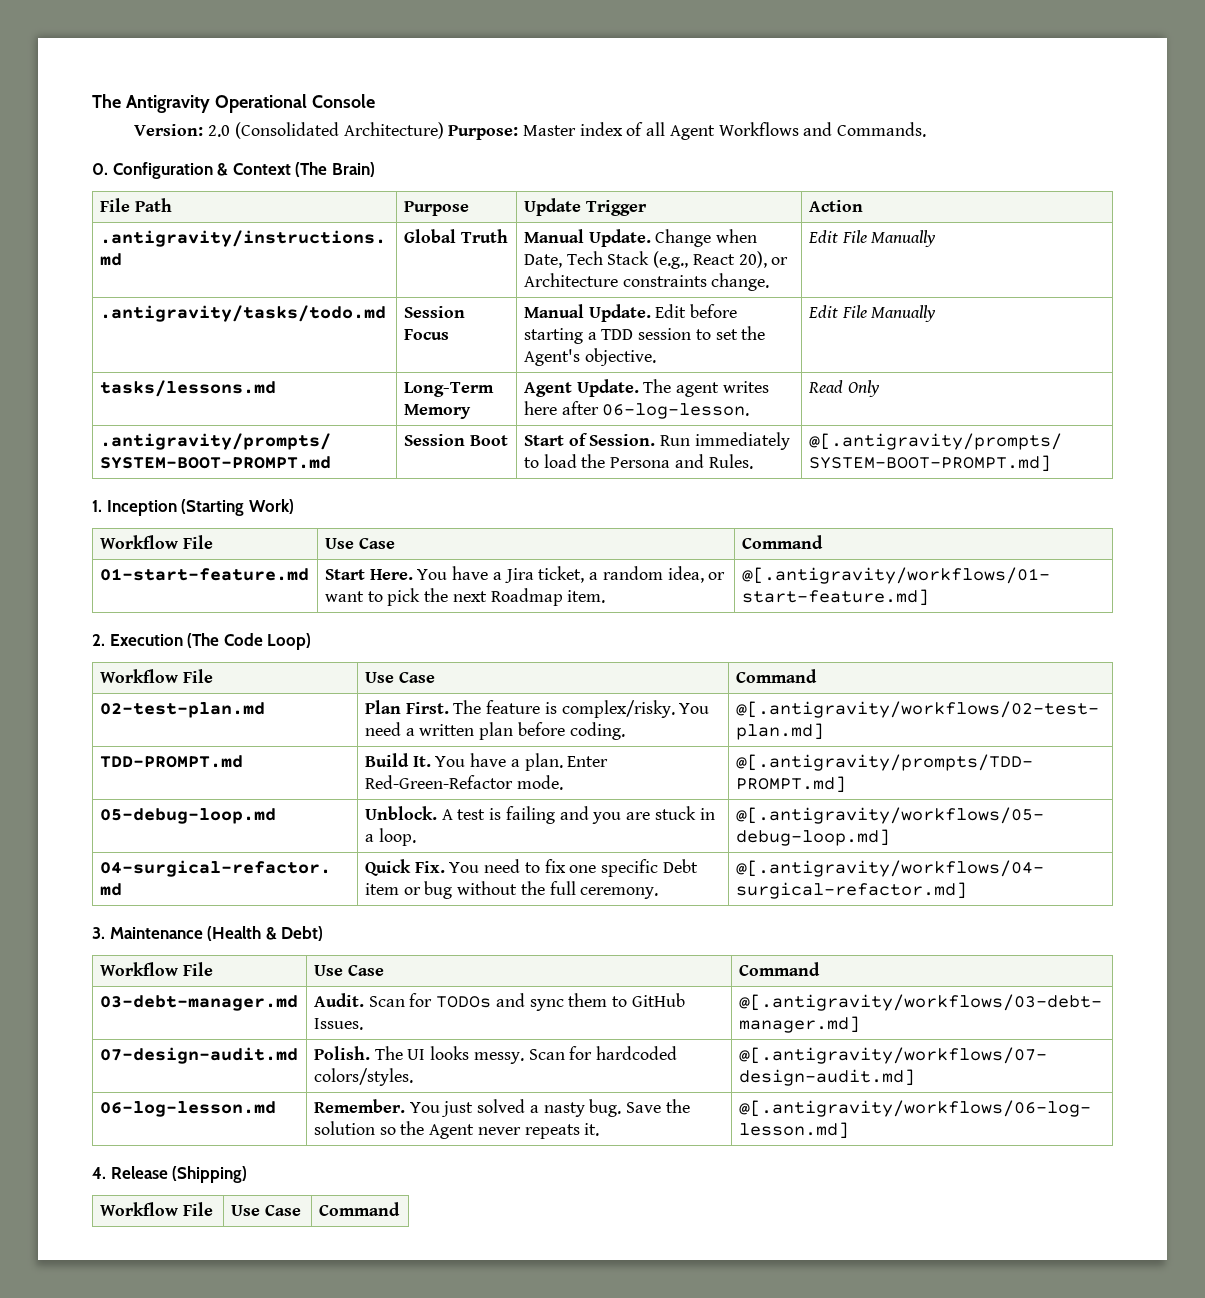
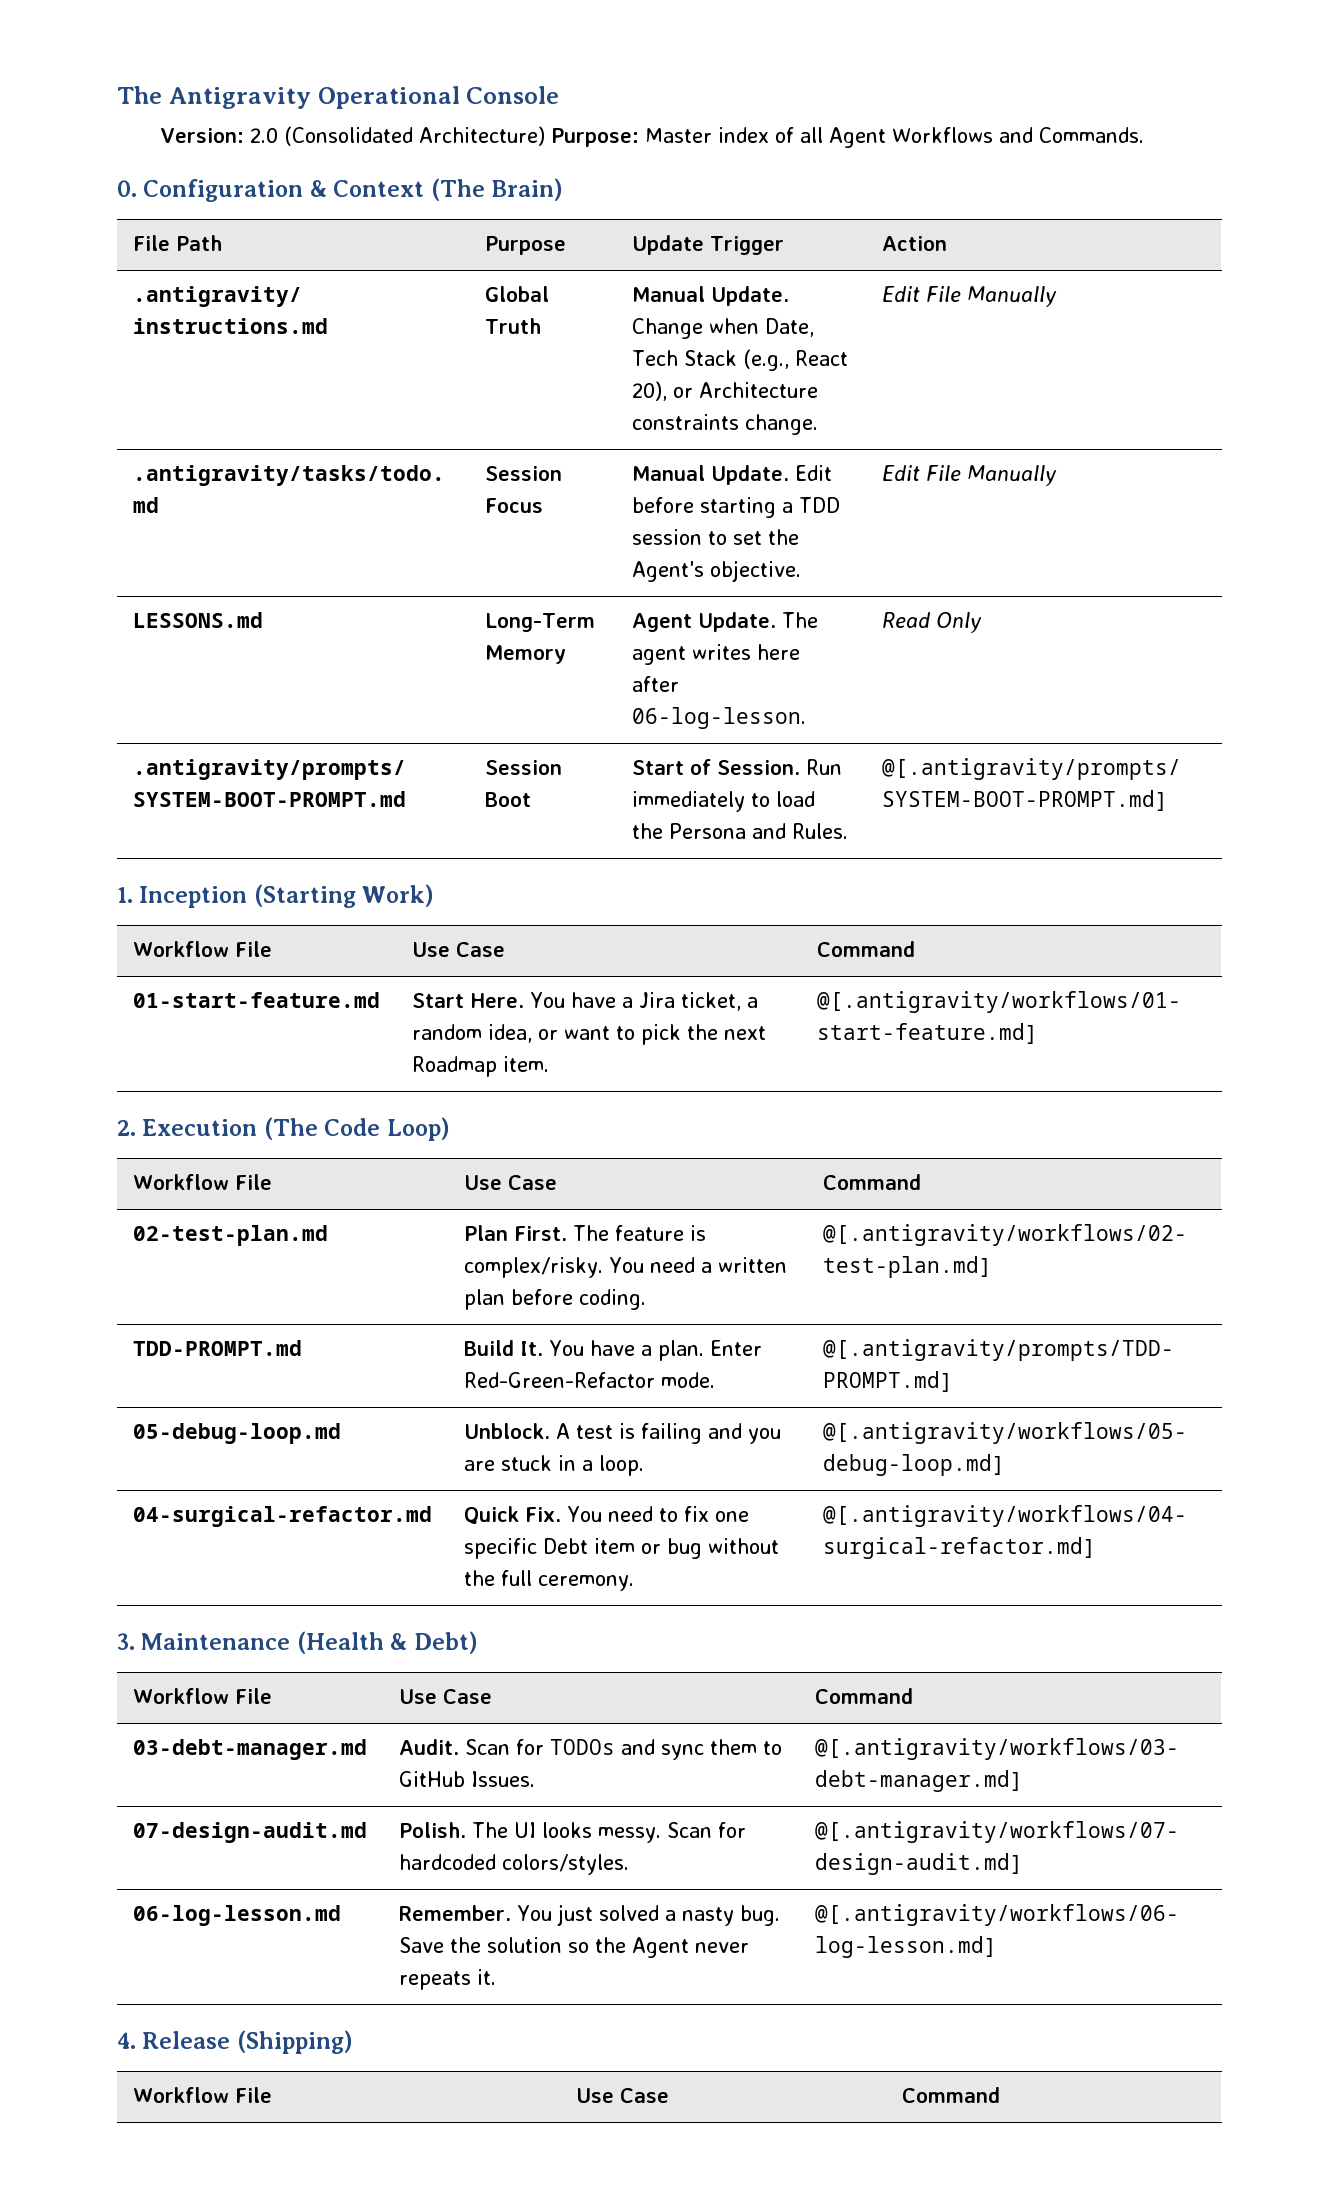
- tasks/lessons.md | Long-Term Memory | Agent Update. The agent writes here after 06-log-lesson. | Read Only
+ LESSONS.md | Long-Term Memory | Agent Update. The agent writes here after 06-log-lesson. | Read Only

